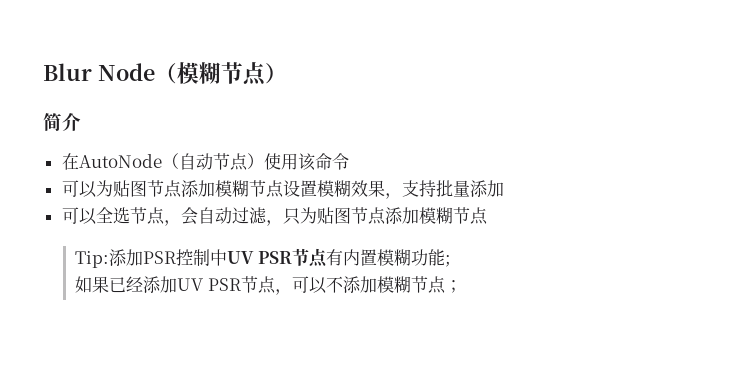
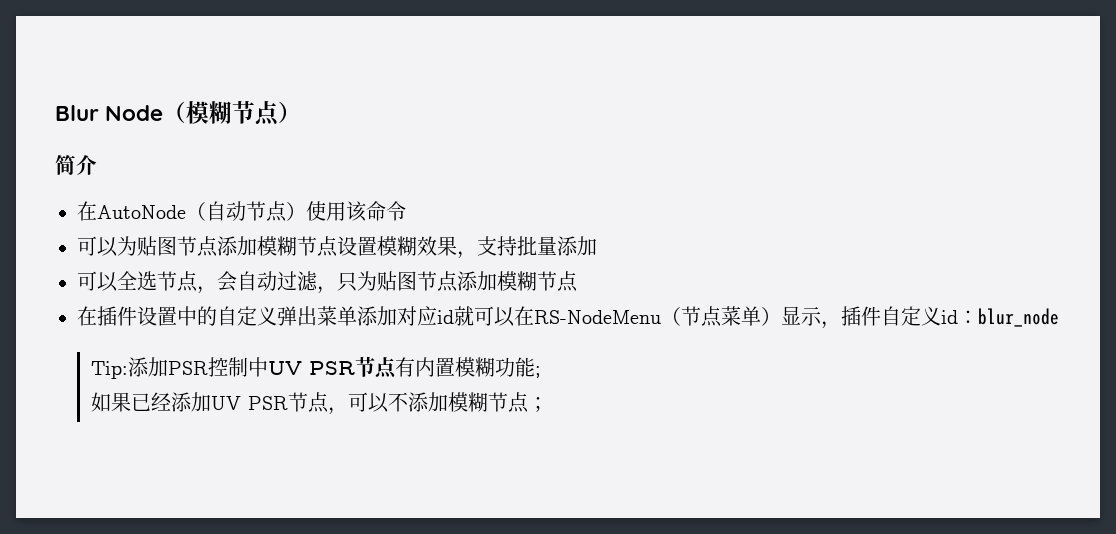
+ 在插件设置中的自定义弹出菜单添加对应id就可以在RS-NodeMenu（节点菜单）显示，插件自定义id：blur_node

